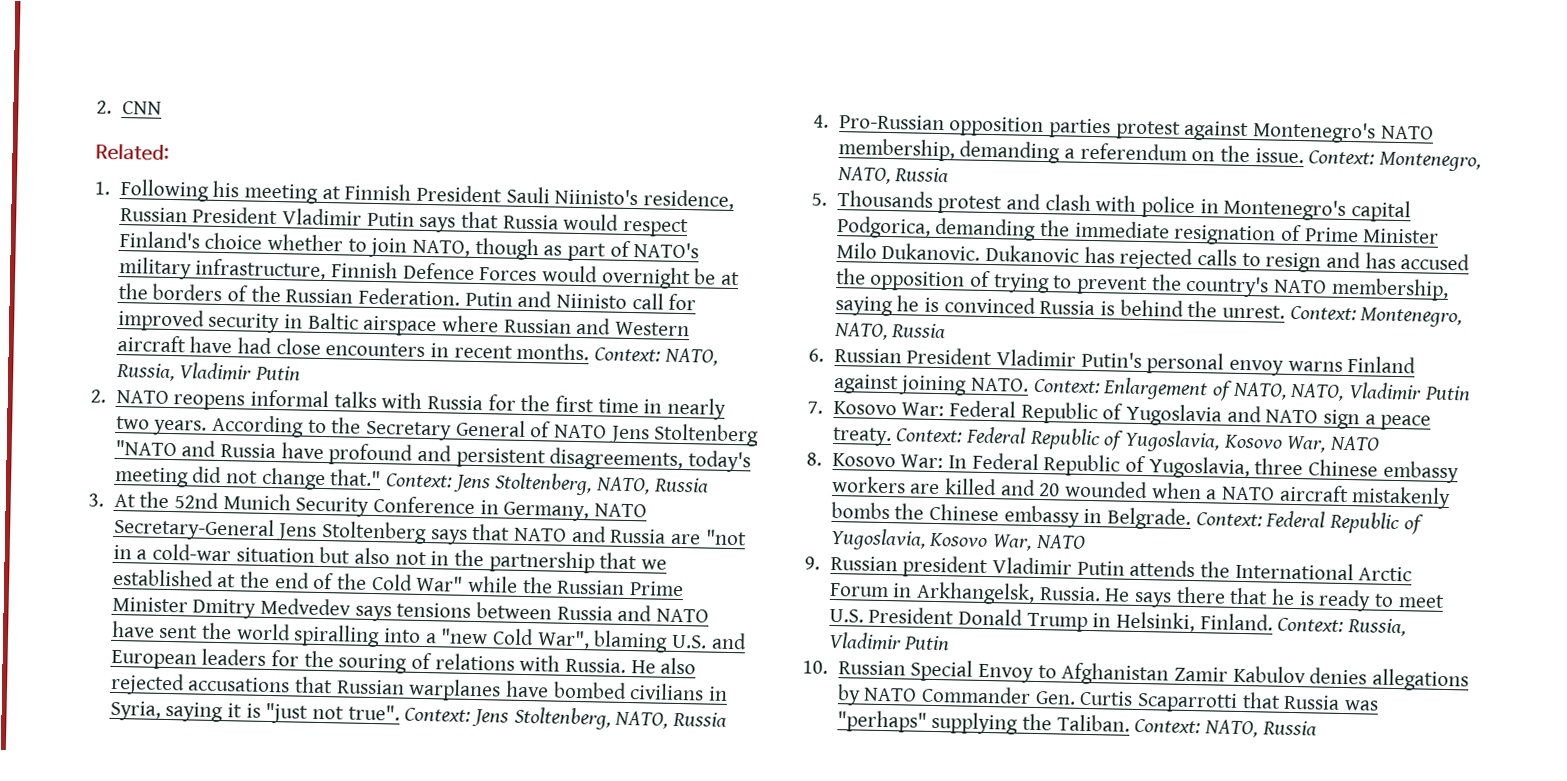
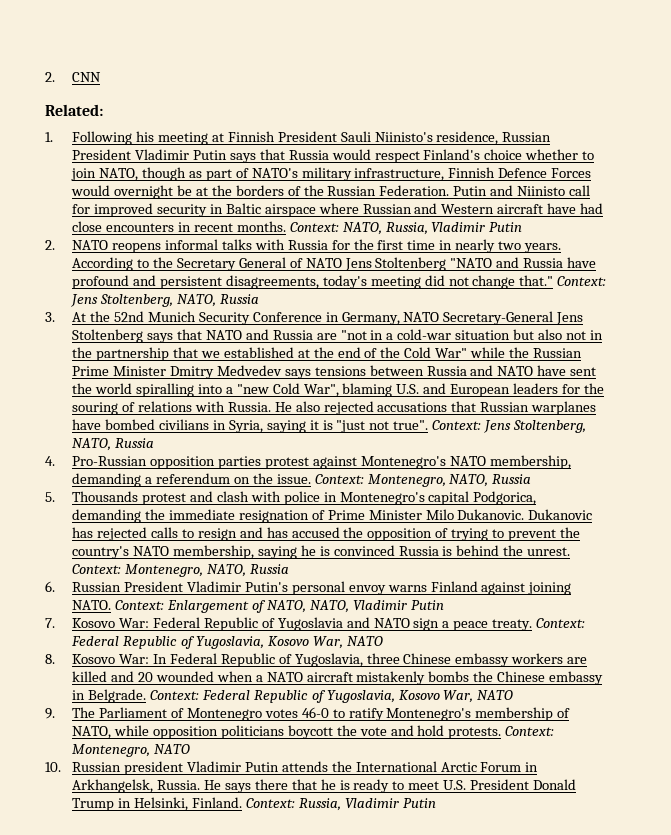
- 9. Russian president Vladimir Putin attends the International Arctic Forum in Arkhangelsk, Russia.
+ 9. The Parliament of Montenegro votes 46-0 to ratify Montenegro's membership of NATO, while opposition politicians boycott the vote and hold protests. Context: Montenegro, NATO
+ 10. Russian president Vladimir Putin attends the International Arctic Forum in Arkhangelsk, Russia.
- 10. Russian Special Envoy to Afghanistan Zamir Kabulov denies allegations by NATO Commander Gen. Curtis Scaparrotti that Russia was "perhaps" supplying the Taliban. Context: NATO, Russia

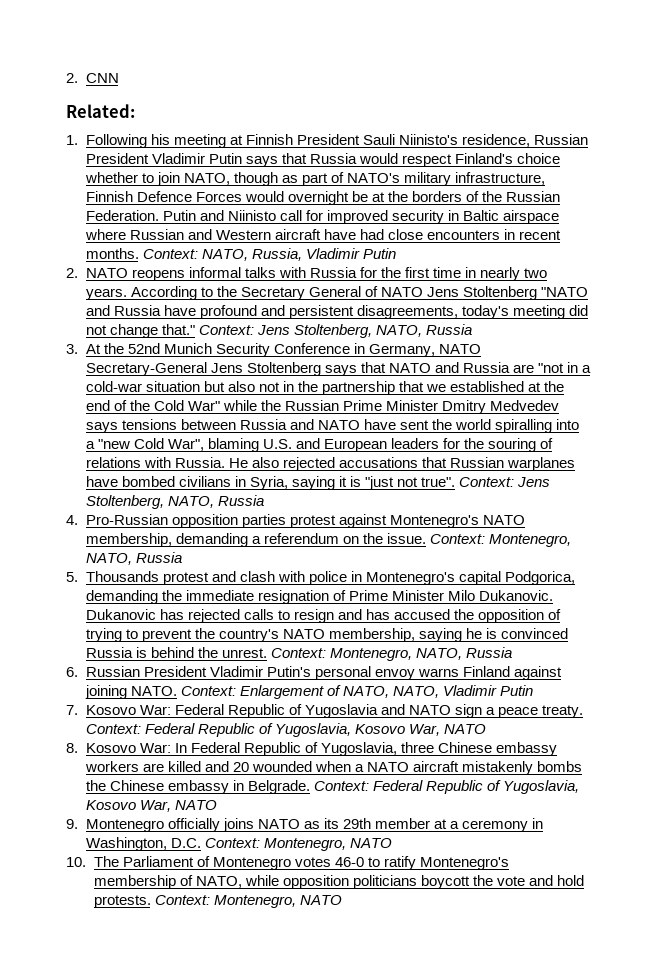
- 9. The Parliament of Montenegro votes 46-0 to ratify Montenegro's membership of NATO, while opposition politicians boycott the vote and hold protests.
+ 9. Montenegro officially joins NATO as its 29th member at a ceremony in Washington, D.C. Context: Montenegro, NATO
+ 10. The Parliament of Montenegro votes 46-0 to ratify Montenegro's membership of NATO, while opposition politicians boycott the vote and hold protests.
- 10. Russian president Vladimir Putin attends the International Arctic Forum in Arkhangelsk, Russia. He says there that he is ready to meet U.S. President Donald Trump in Helsinki, Finland. Context: Russia, Vladimir Putin

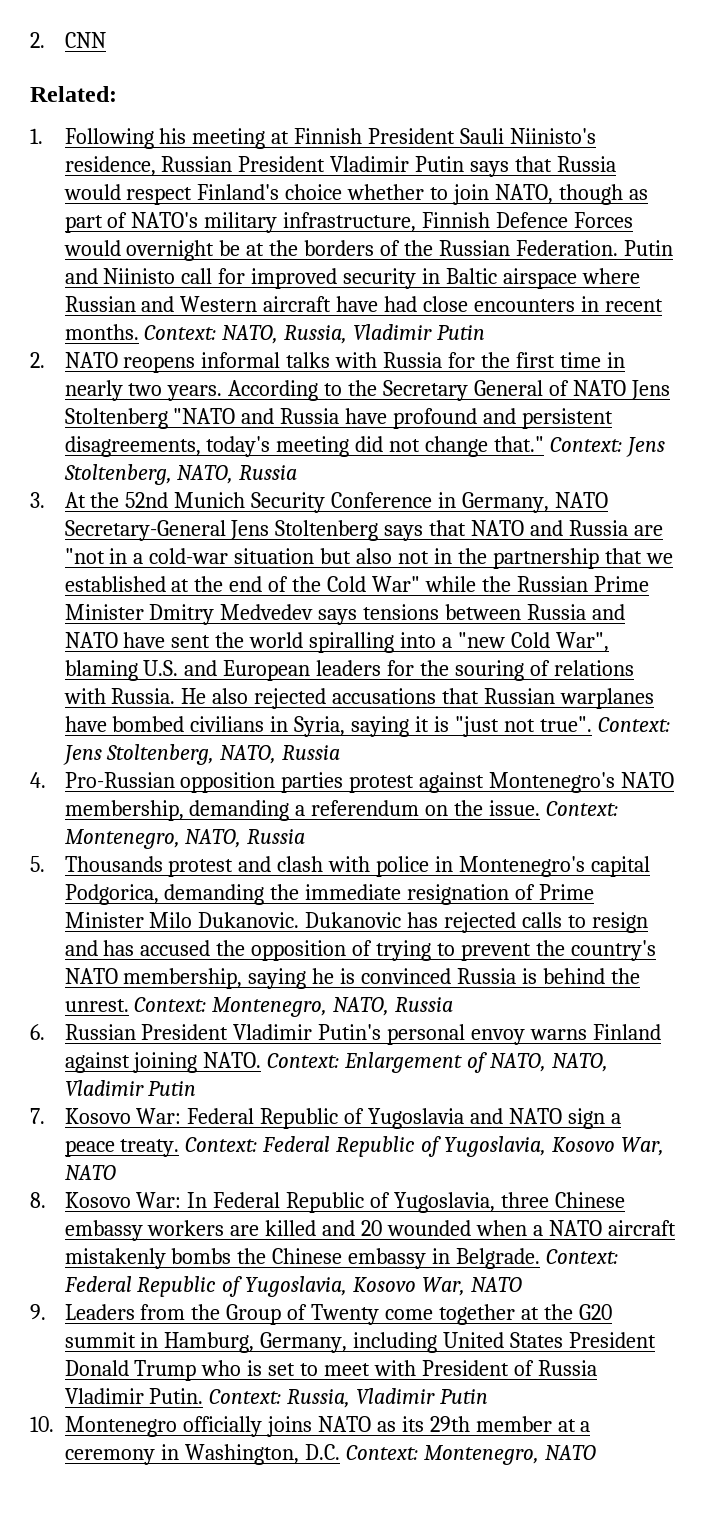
- 9. Montenegro officially joins NATO as its 29th member at a ceremony in Washington, D.C. Context: Montenegro, NATO
+ 9. Leaders from the Group of Twenty come together at the G20 summit in Hamburg, Germany, including United States President Donald Trump who is set to meet with President of Russia Vladimir Putin. Context: Russia, Vladimir Putin
+ 10. Montenegro officially joins NATO as its 29th member at a ceremony in Washington, D.C. Context: Montenegro, NATO
- 10. The Parliament of Montenegro votes 46-0 to ratify Montenegro's membership of NATO, while opposition politicians boycott the vote and hold protests. Context: Montenegro, NATO

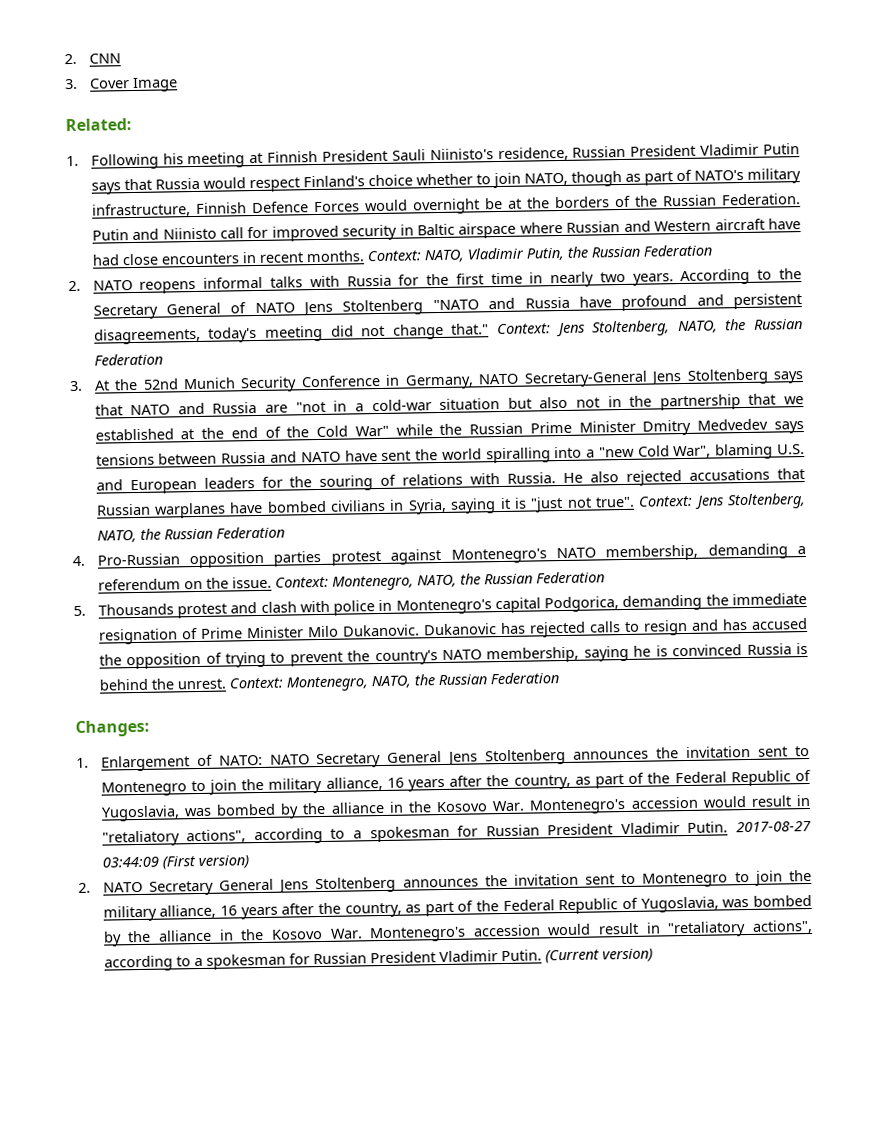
+ 3. Cover Image
- Context: NATO, Russia, Vladimir Putin
+ Context: NATO, Vladimir Putin, the Russian Federation
- According to the Secretary General of NATO Jens Stoltenberg "NATO and Russia have profound and persistent disagreements, today's meeting did not change that." Context: Jens Stoltenberg, NATO, Russia
+ According to the Secretary General of NATO Jens Stoltenberg "NATO and Russia have profound and persistent disagreements, today's meeting did not change that." Context: Jens Stoltenberg, NATO, the Russian Federation
- He also rejected accusations that Russian warplanes have bombed civilians in Syria, saying it is "just not true". Context: Jens Stoltenberg, NATO, Russia
+ He also rejected accusations that Russian warplanes have bombed civilians in Syria, saying it is "just not true". Context: Jens Stoltenberg, NATO, the Russian Federation
- 4. Pro-Russian opposition parties protest against Montenegro's NATO membership, demanding a referendum on the issue. Context: Montenegro, NATO, Russia
+ 4. Pro-Russian opposition parties protest against Montenegro's NATO membership, demanding a referendum on the issue. Context: Montenegro, NATO, the Russian Federation
- Dukanovic has rejected calls to resign and has accused the opposition of trying to prevent the country's NATO membership, saying he is convinced Russia is behind the unrest. Context: Montenegro, NATO, Russia
- 6. Russian President Vladimir Putin's personal envoy warns Finland against joining NATO. Context: Enlargement of NATO, NATO, Vladimir Putin
- 7. Kosovo War: Federal Republic of Yugoslavia and NATO sign a peace treaty. Context: Federal Republic of Yugoslavia, Kosovo War, NATO
- 8. Kosovo War: In Federal Republic of Yugoslavia, three Chinese embassy workers are killed and 20 wounded when a NATO aircraft mistakenly bombs the Chinese embassy in Belgrade. Context: Federal Republic of Yugoslavia, Kosovo War, NATO
- 9. Leaders from the Group of Twenty come together at the G20 summit in Hamburg, Germany, including United States President Donald Trump who is set to meet with President of Russia Vladimir Putin. Context: Russia, Vladimir Putin
- 10. Montenegro officially joins NATO as its 29th member at a ceremony in Washington, D.C. Context: Montenegro, NATO
+ Dukanovic has rejected calls to resign and has accused the opposition of trying to prevent the country's NATO membership, saying he is convinced Russia is behind the unrest. Context: Montenegro, NATO, the Russian Federation
+ Changes:
+ 1. Enlargement of NATO: NATO Secretary General Jens Stoltenberg announces the invitation sent to Montenegro to join the military alliance, 16 years after the country, as part of the Federal Republic of Yugoslavia, was bombed by the alliance in the Kosovo War. Montenegro's accession would result in "retaliatory actions", according to a spokesman for Russian President Vladimir Putin. 2017-08-27 03:44:09 (First version)
+ 2. NATO Secretary General Jens Stoltenberg announces the invitation sent to Montenegro to join the military alliance, 16 years after the country, as part of the Federal Republic of Yugoslavia, was bombed by the alliance in the Kosovo War. Montenegro's accession would result in "retaliatory actions", according to a spokesman for Russian President Vladimir Putin. (Current version)

